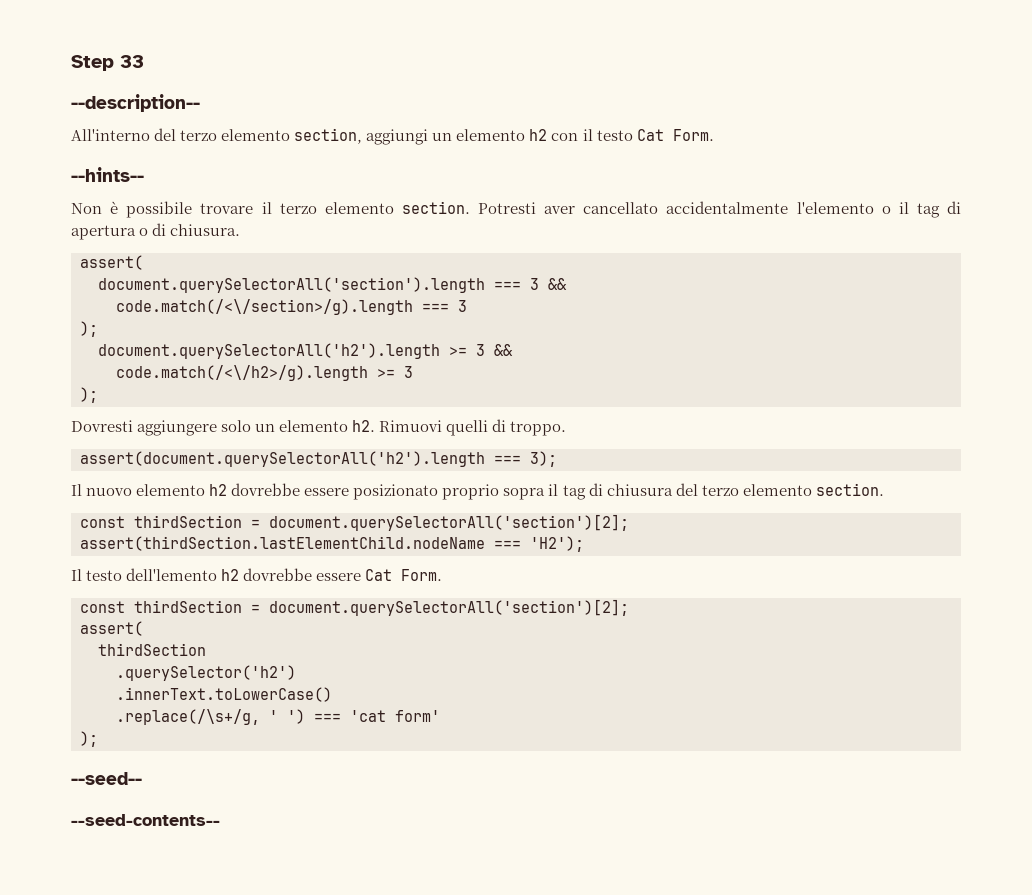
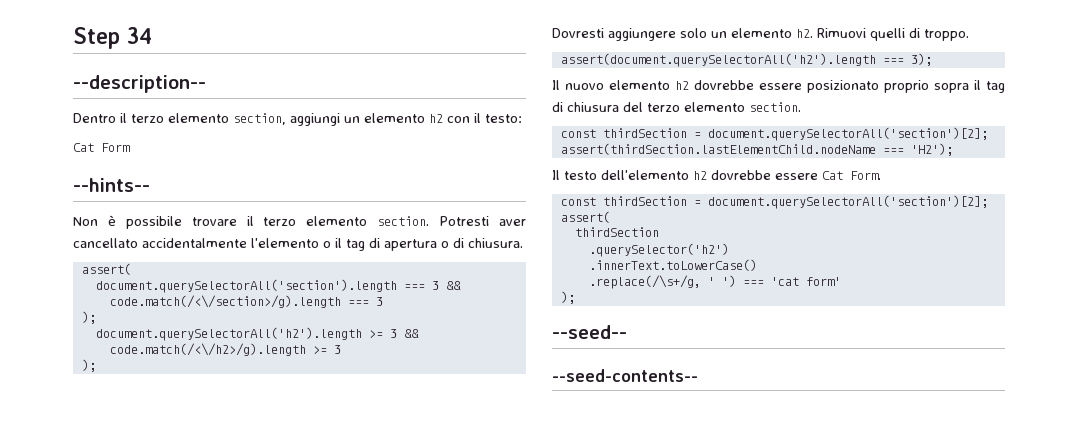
- Step 33
+ Step 34
- All'interno del terzo elemento section, aggiungi un elemento h2 con il testo Cat Form.
+ Dentro il terzo elemento section, aggiungi un elemento h2 con il testo:
+ Cat Form
- Il testo dell'lemento h2 dovrebbe essere Cat Form.
+ Il testo dell'elemento h2 dovrebbe essere Cat Form.

